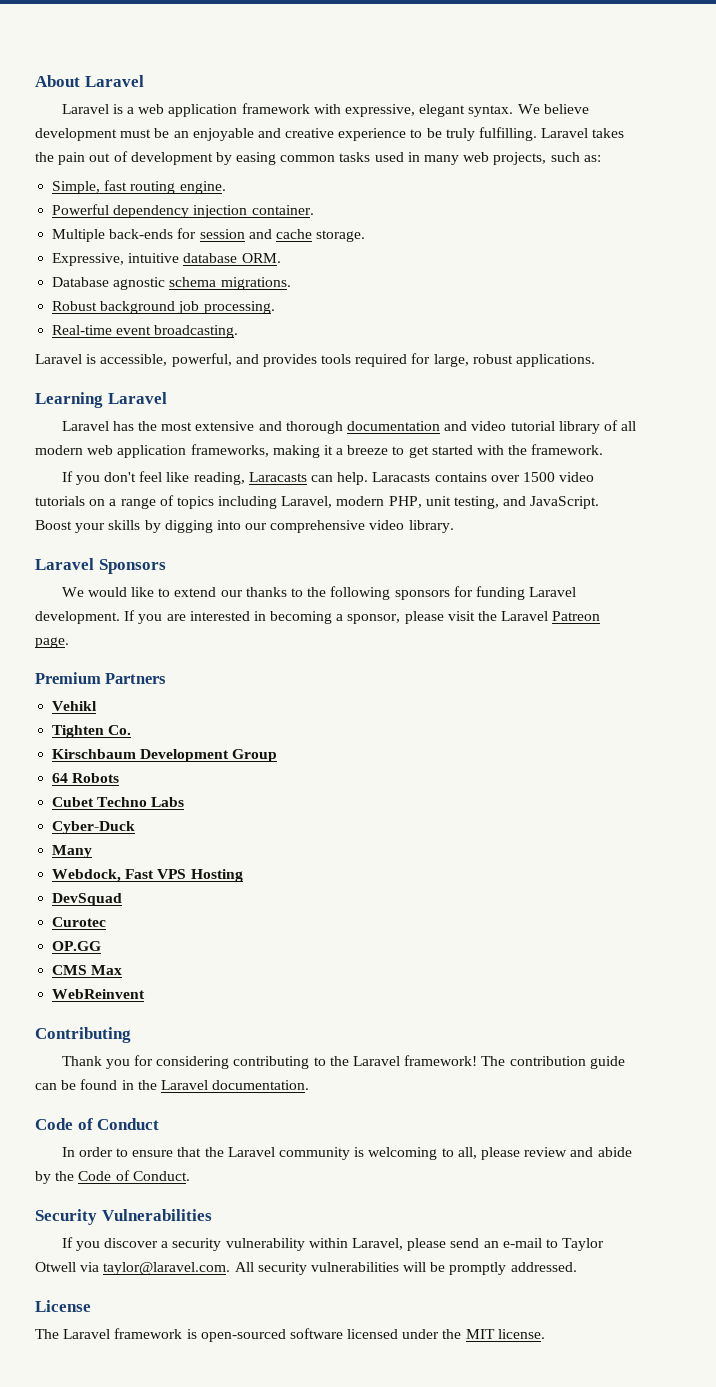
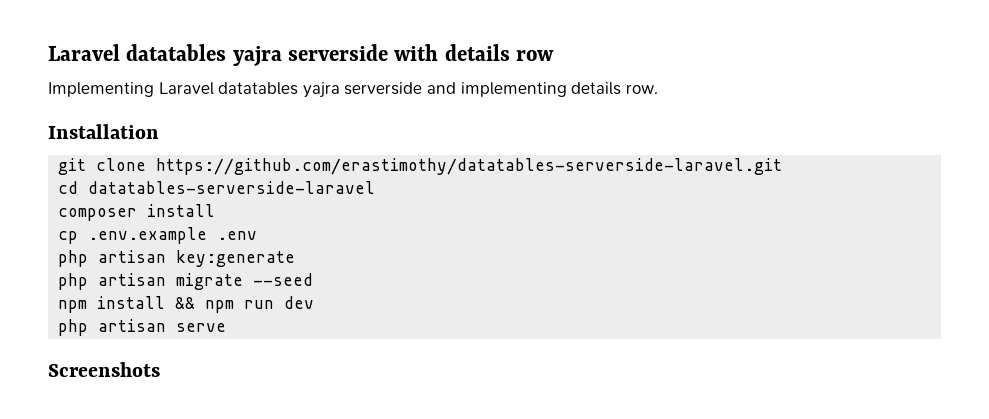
- About Laravel
- Laravel is a web application framework with expressive, elegant syntax. We believe development must be an enjoyable and creative experience to be truly fulfilling. Laravel takes the pain out of development by easing common tasks used in many web projects, such as:
- Simple, fast routing engine.
- Powerful dependency injection container.
- Multiple back-ends for session and cache storage.
- Expressive, intuitive database ORM.
- Database agnostic schema migrations.
- Robust background job processing.
- Real-time event broadcasting.
- Laravel is accessible, powerful, and provides tools required for large, robust applications.
- Learning Laravel
- Laravel has the most extensive and thorough documentation and video tutorial library of all modern web application frameworks, making it a breeze to get started with the framework.
- If you don't feel like reading, Laracasts can help. Laracasts contains over 1500 video tutorials on a range of topics including Laravel, modern PHP, unit testing, and JavaScript. Boost your skills by digging into our comprehensive video library.
- Laravel Sponsors
- We would like to extend our thanks to the following sponsors for funding Laravel development. If you are interested in becoming a sponsor, please visit the Laravel Patreon page.
- Premium Partners
- Vehikl
- Tighten Co.
- Kirschbaum Development Group
- 64 Robots
- Cubet Techno Labs
- Cyber-Duck
- Many
- Webdock, Fast VPS Hosting
- DevSquad
- Curotec
- OP.GG
- CMS Max
- WebReinvent
- Contributing
- Thank you for considering contributing to the Laravel framework! The contribution guide can be found in the Laravel documentation.
- Code of Conduct
- In order to ensure that the Laravel community is welcoming to all, please review and abide by the Code of Conduct.
- Security Vulnerabilities
- If you discover a security vulnerability within Laravel, please send an e-mail to Taylor Otwell via taylor@laravel.com. All security vulnerabilities will be promptly addressed.
- License
- The Laravel framework is open-sourced software licensed under the MIT license.
+ Laravel datatables yajra serverside with details row
+ Implementing Laravel datatables yajra serverside and implementing details row.
+ Installation
+ git clone https://github.com/erastimothy/datatables-serverside-laravel.git
+ cd datatables-serverside-laravel
+ composer install
+ cp .env.example .env
+ php artisan key:generate
+ php artisan migrate --seed
+ npm install && npm run dev
+ php artisan serve
+ Screenshots

